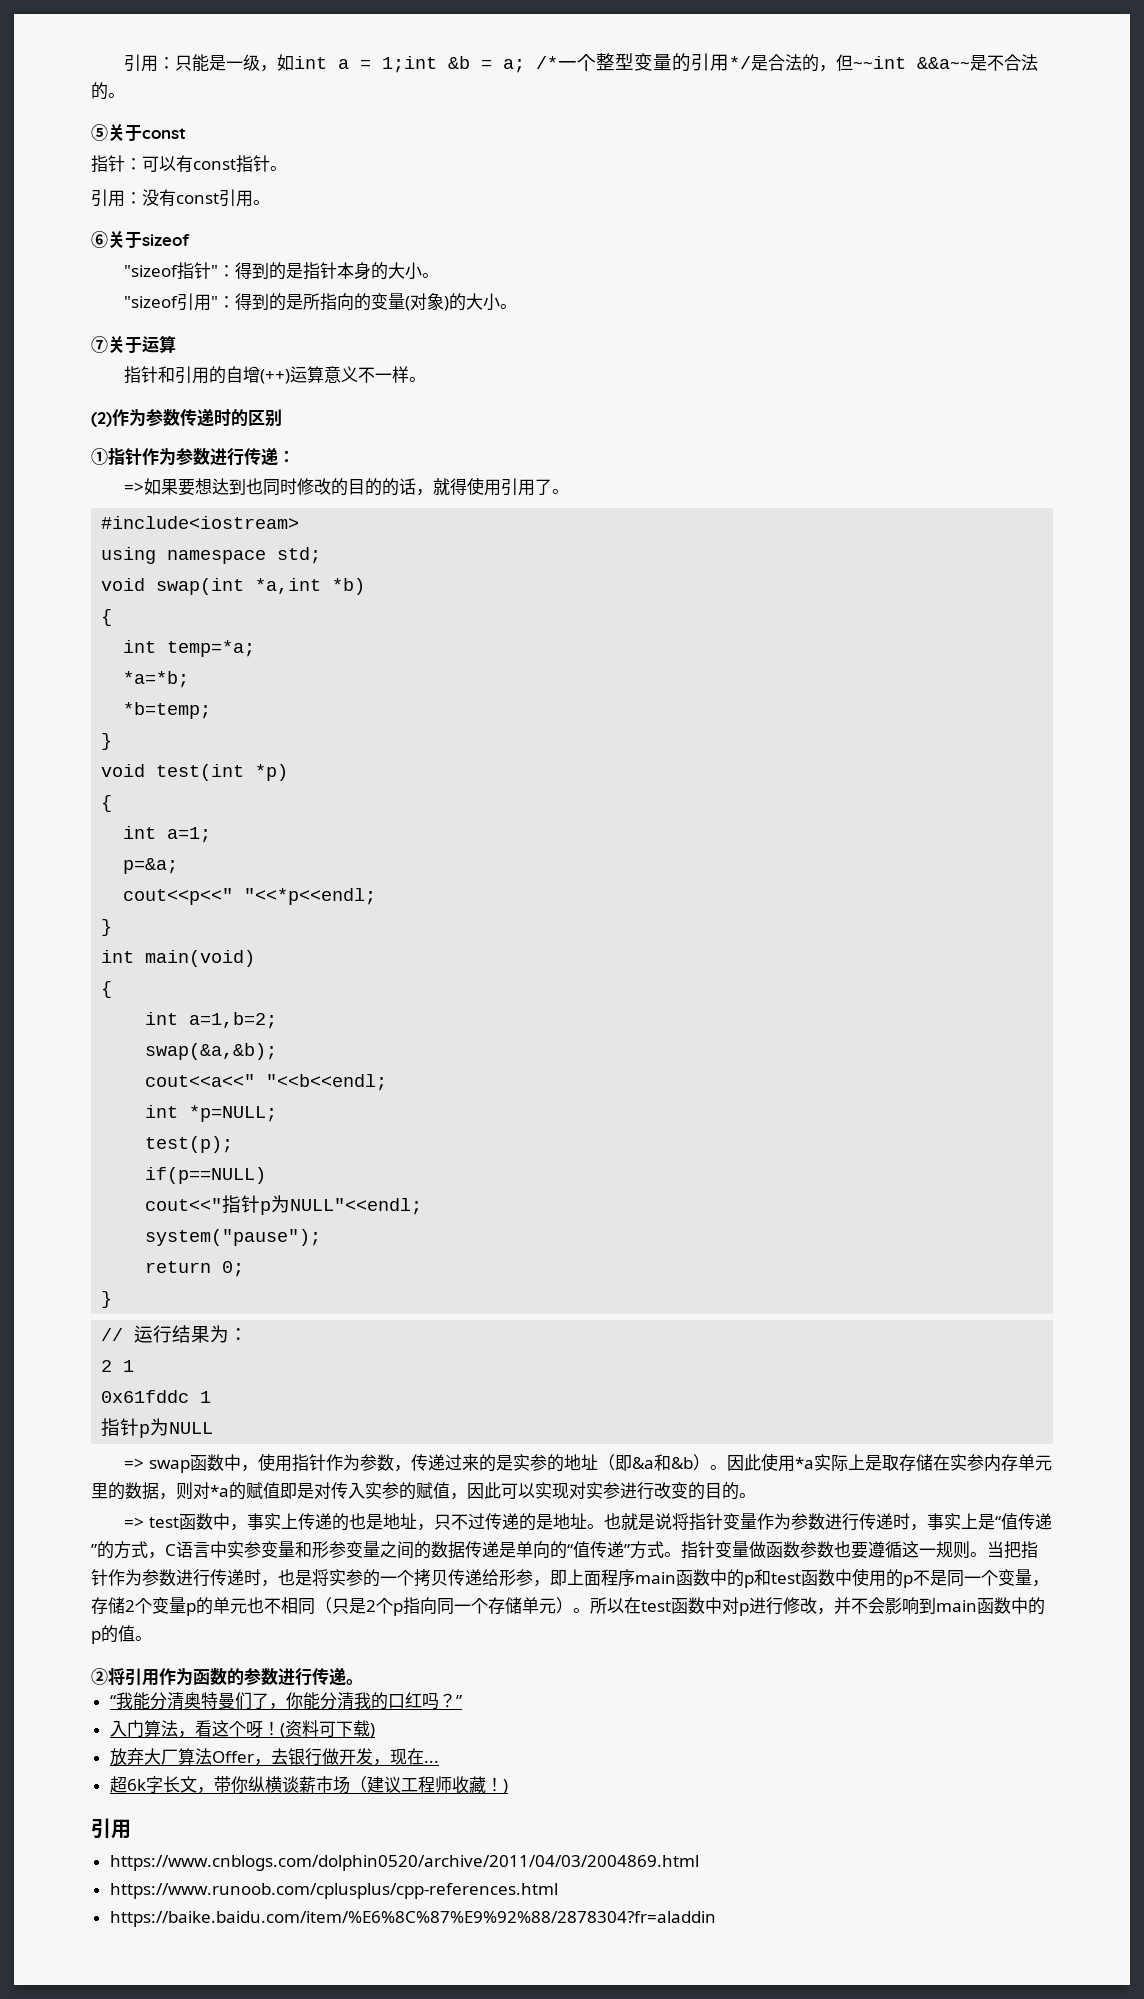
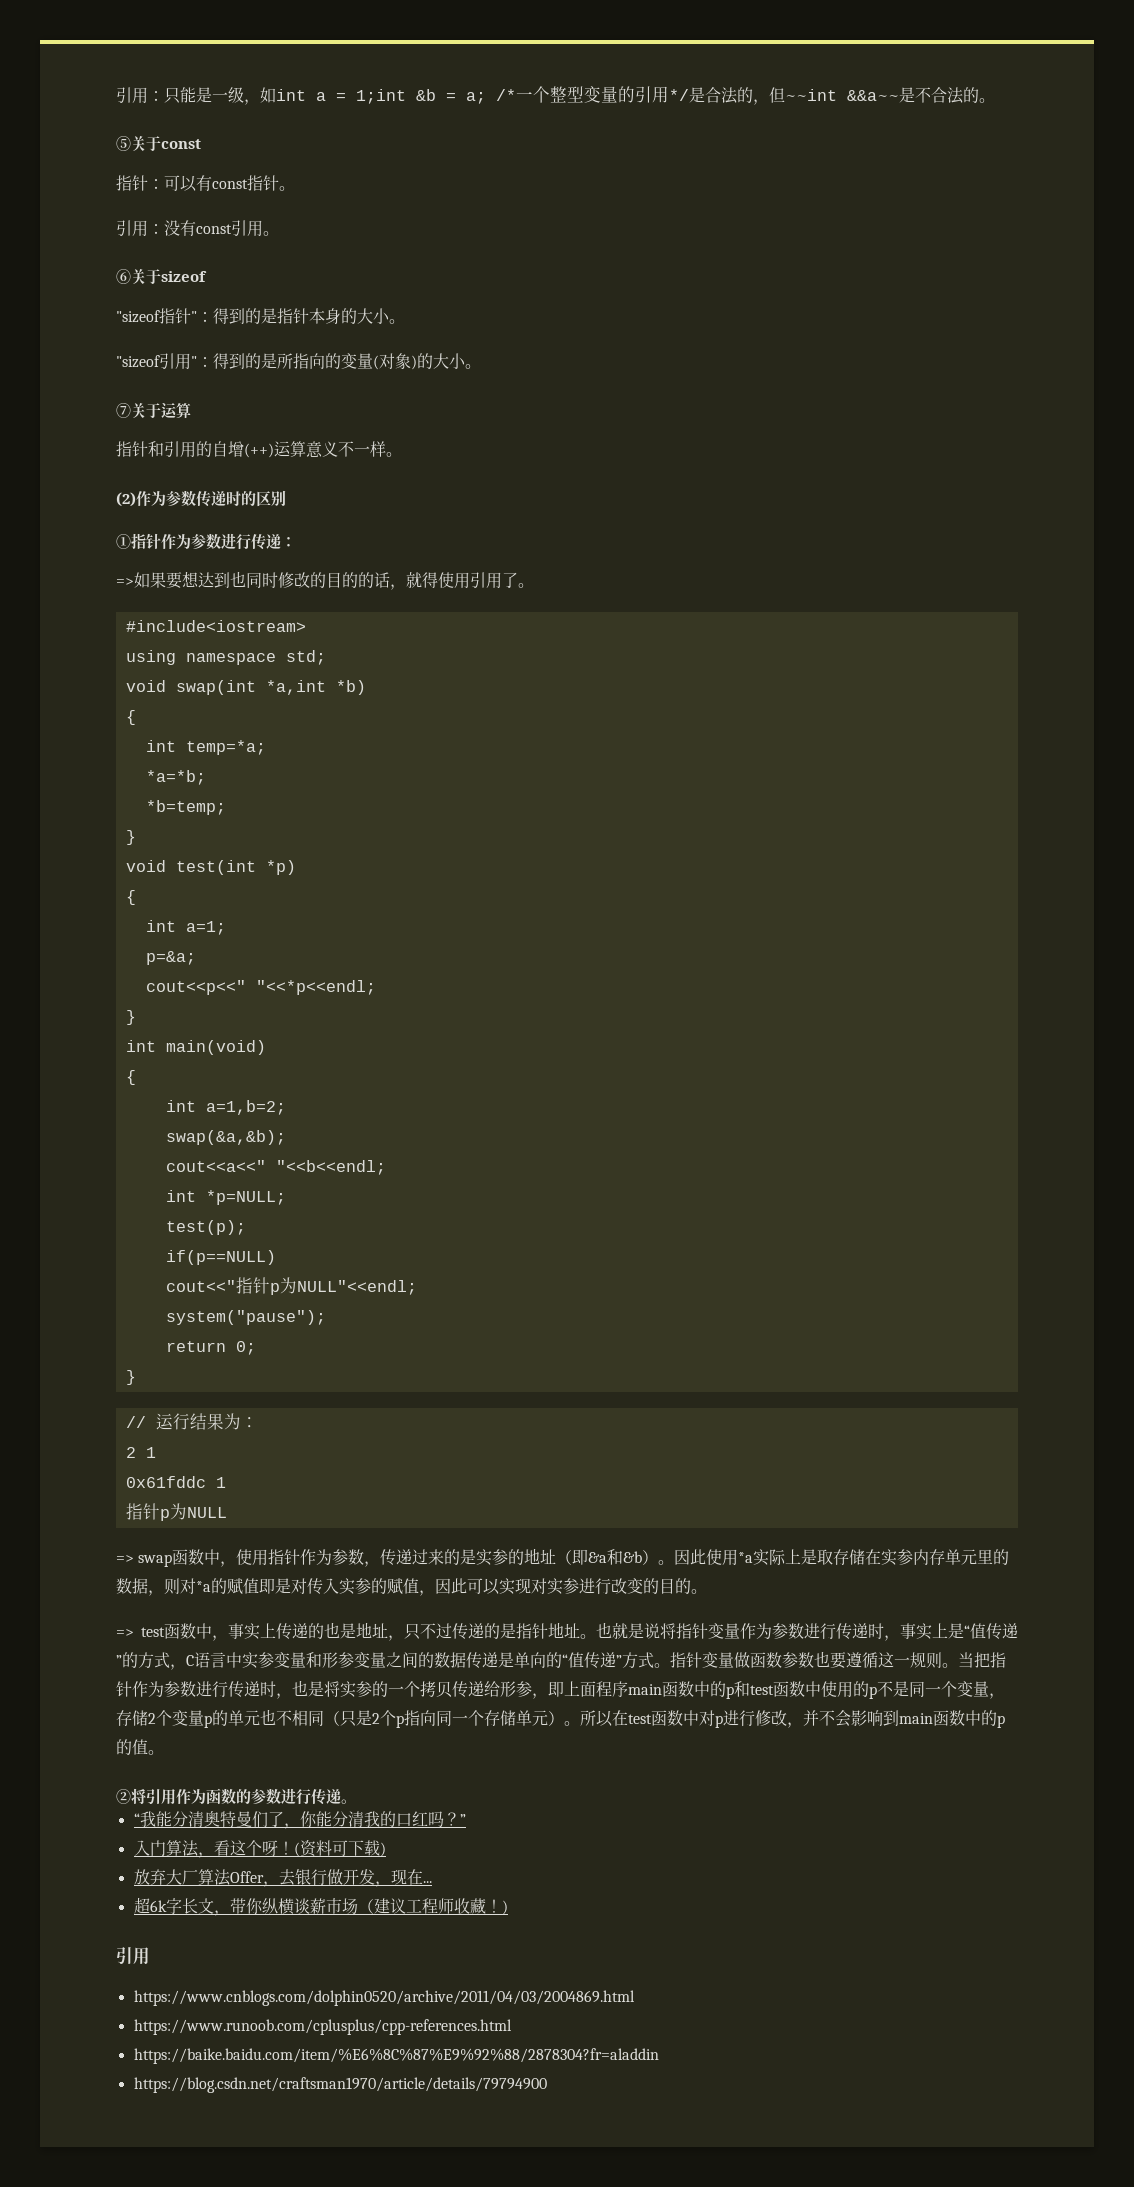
- => test函数中，事实上传递的也是地址，只不过传递的是地址。
+ => test函数中，事实上传递的也是地址，只不过传递的是指针地址。
+ https://blog.csdn.net/craftsman1970/article/details/79794900

